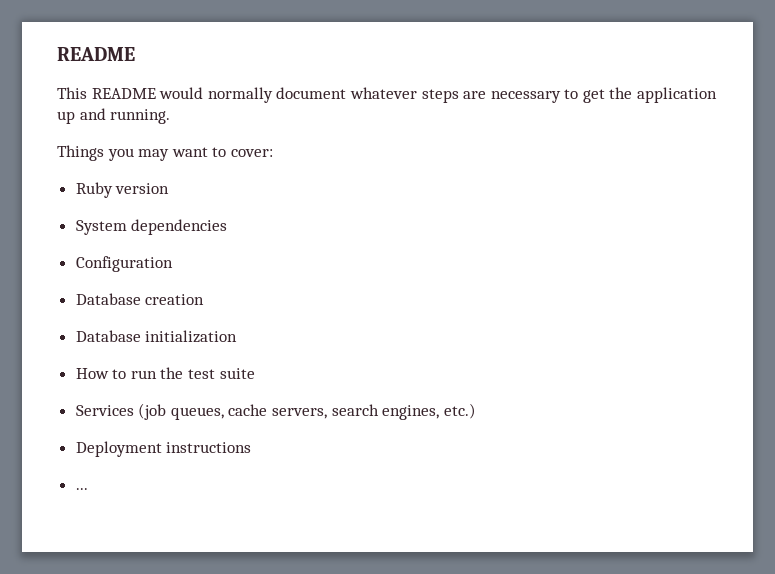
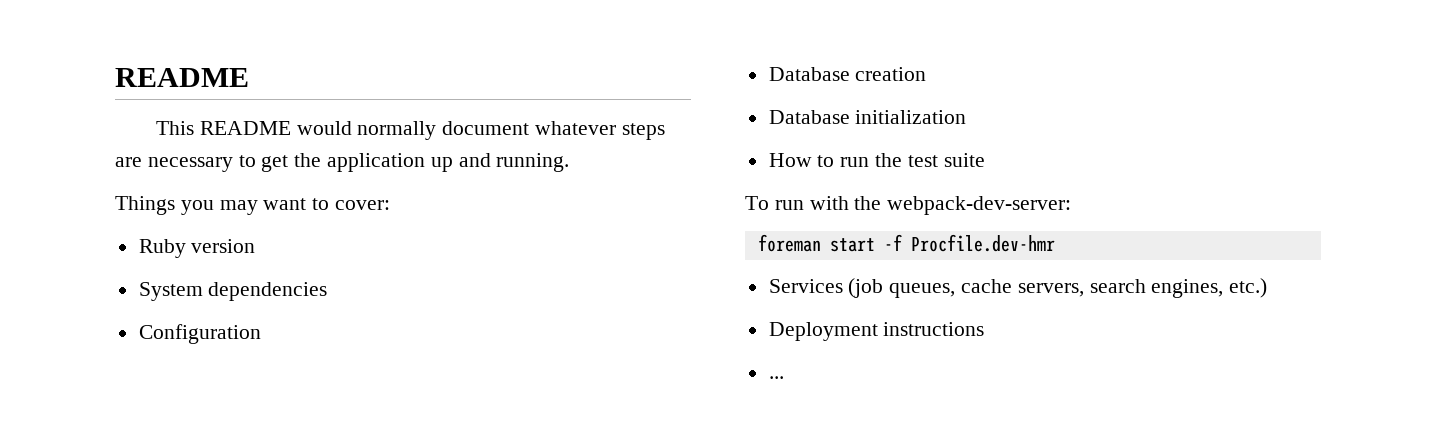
+ To run with the webpack-dev-server:
+ foreman start -f Procfile.dev-hmr

